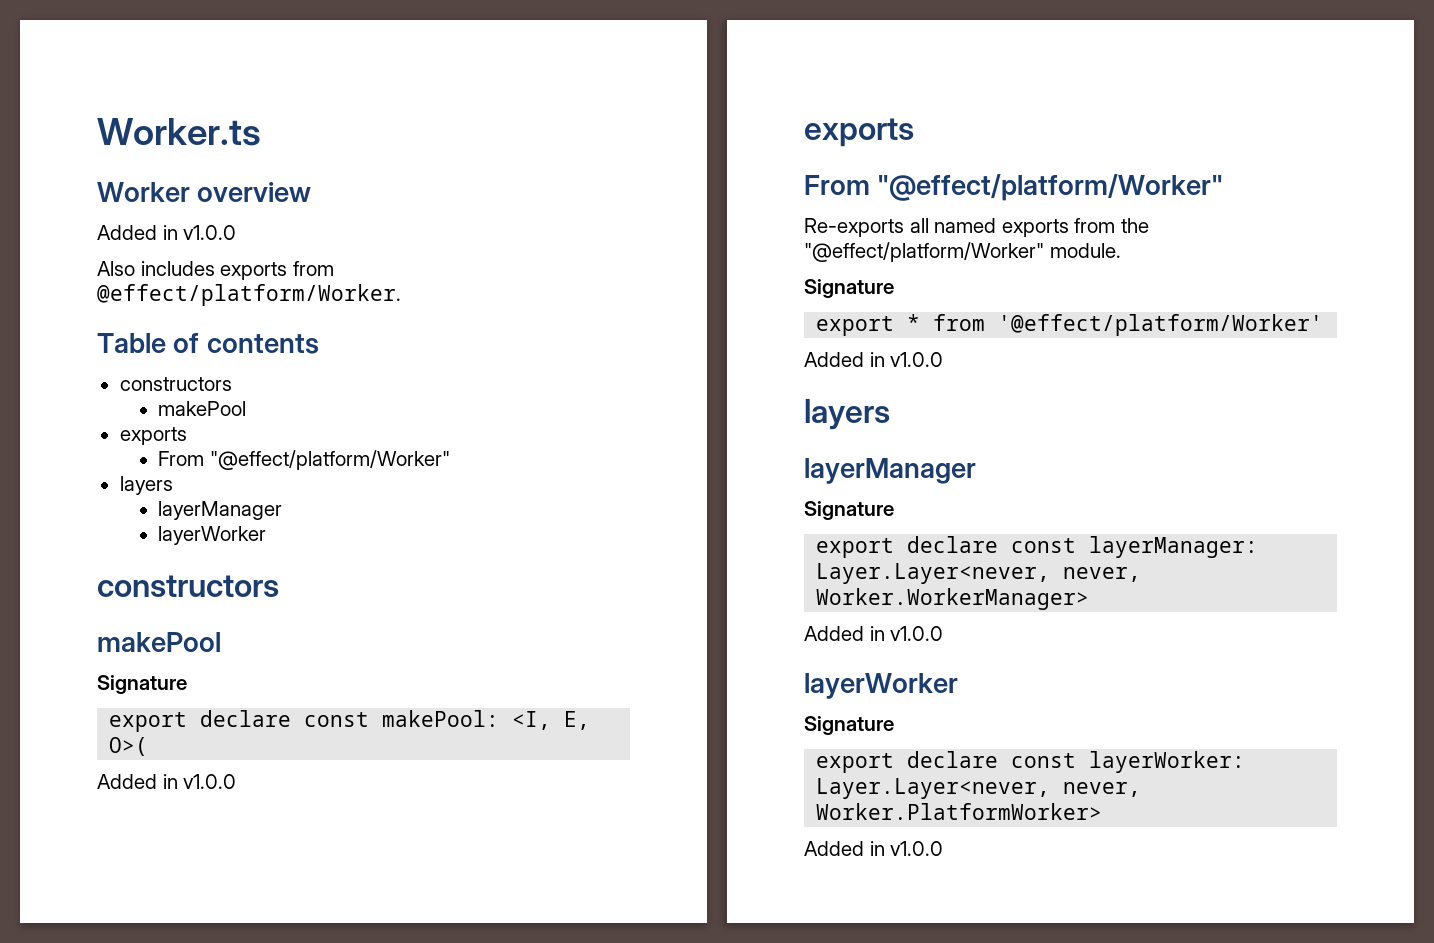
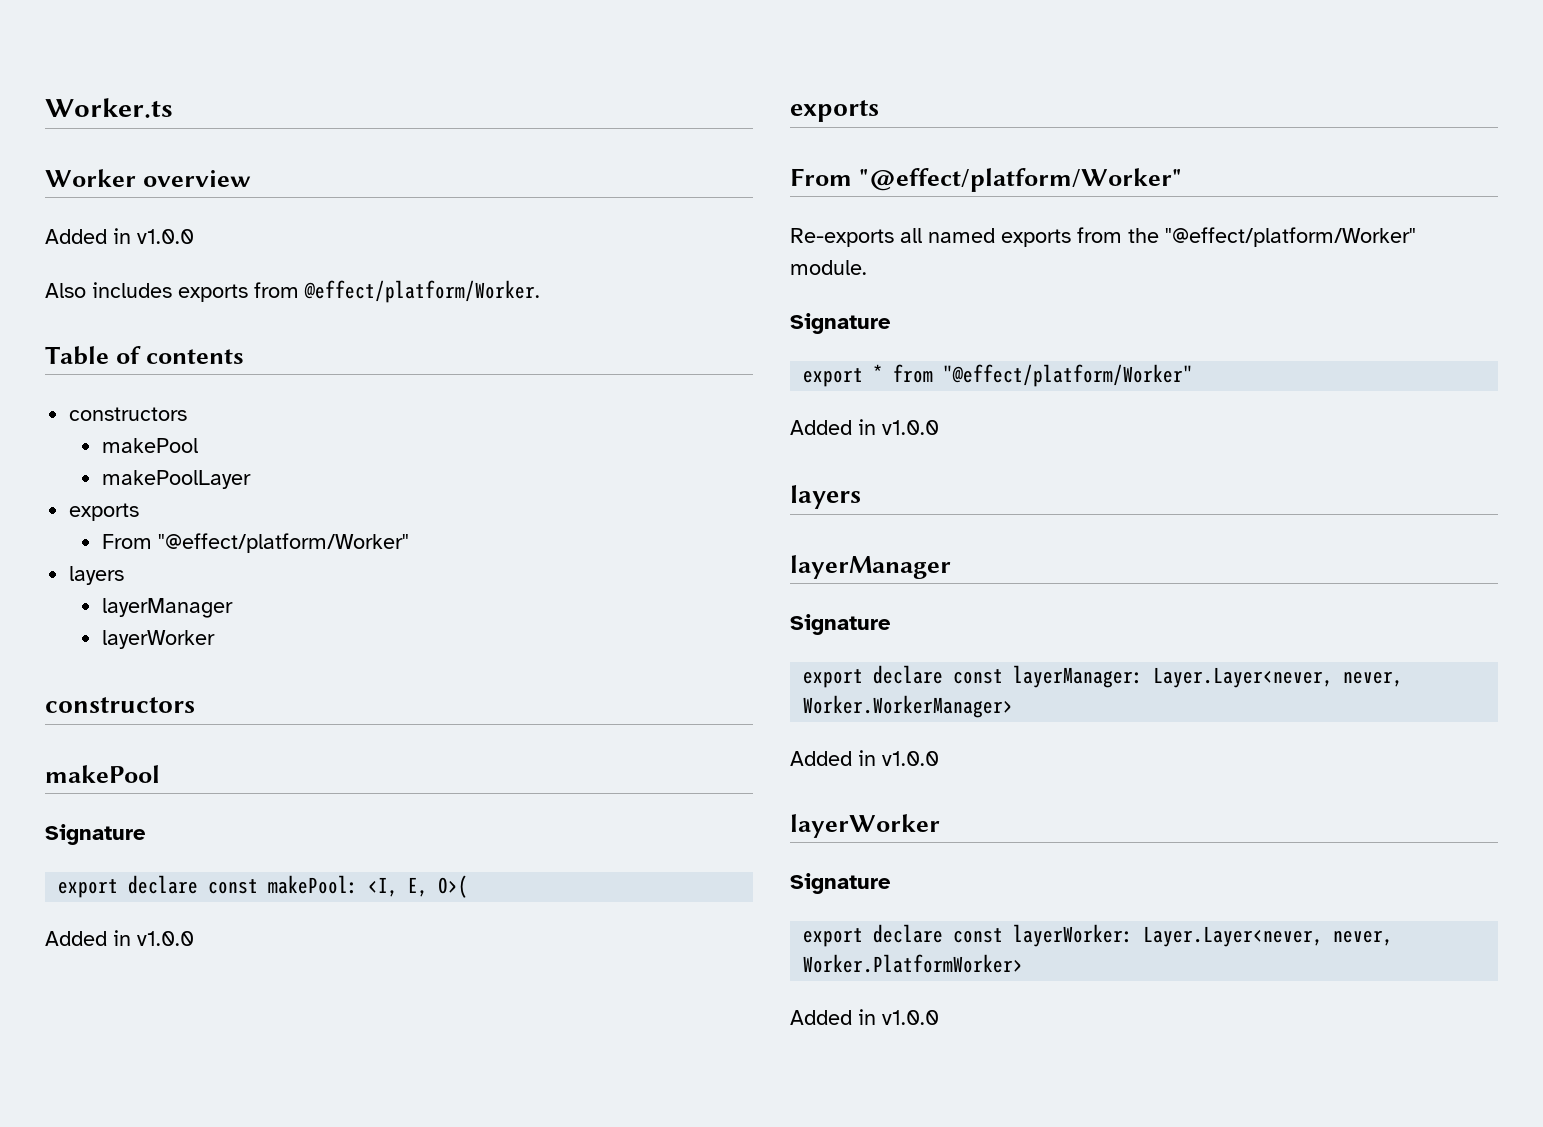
+ makePoolLayer
- export * from '@effect/platform/Worker'
+ export * from "@effect/platform/Worker"

